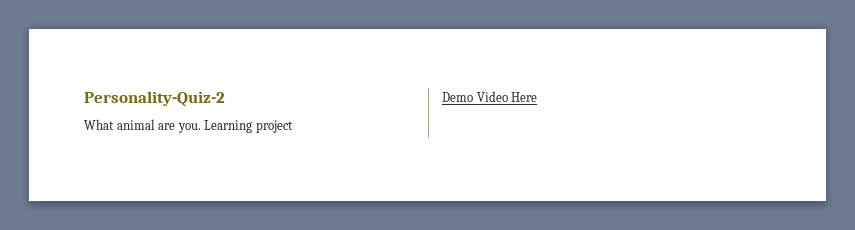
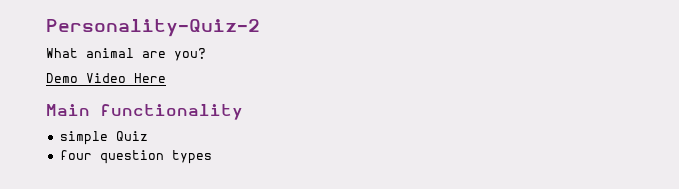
- What animal are you. Learning project
+ What animal are you?
+ Main functionality
+ simple Quiz
+ four question types

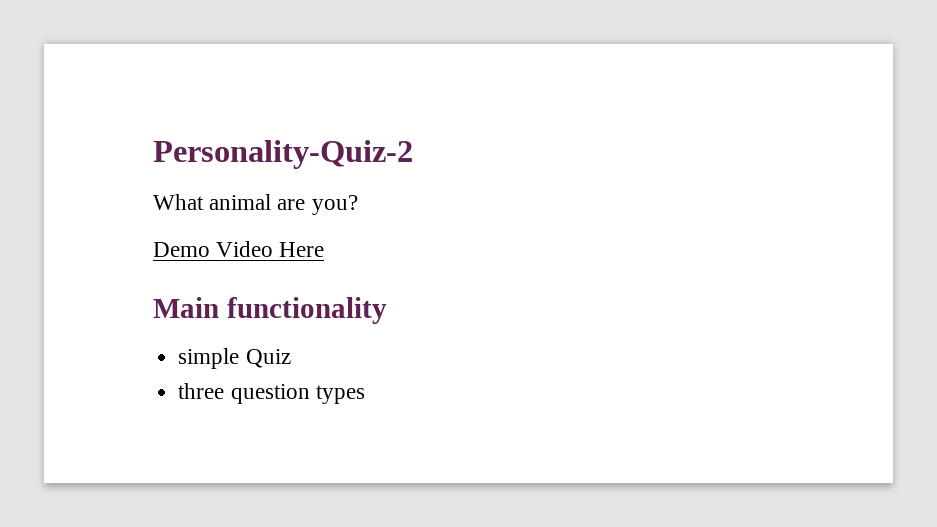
- four question types
+ three question types

